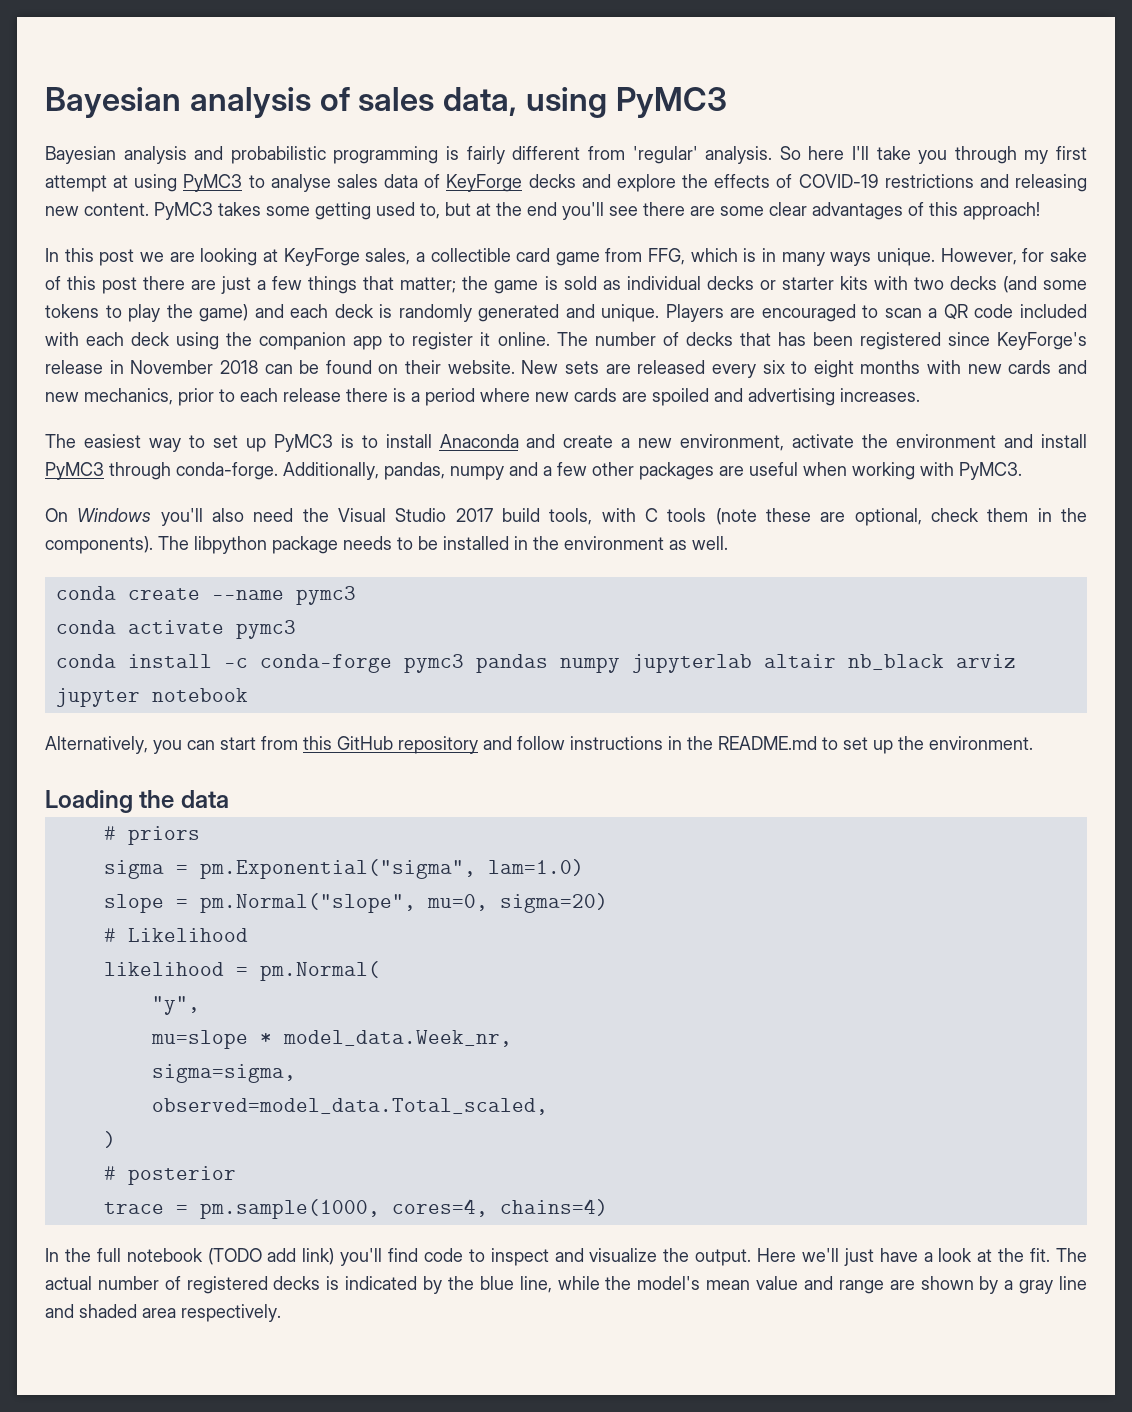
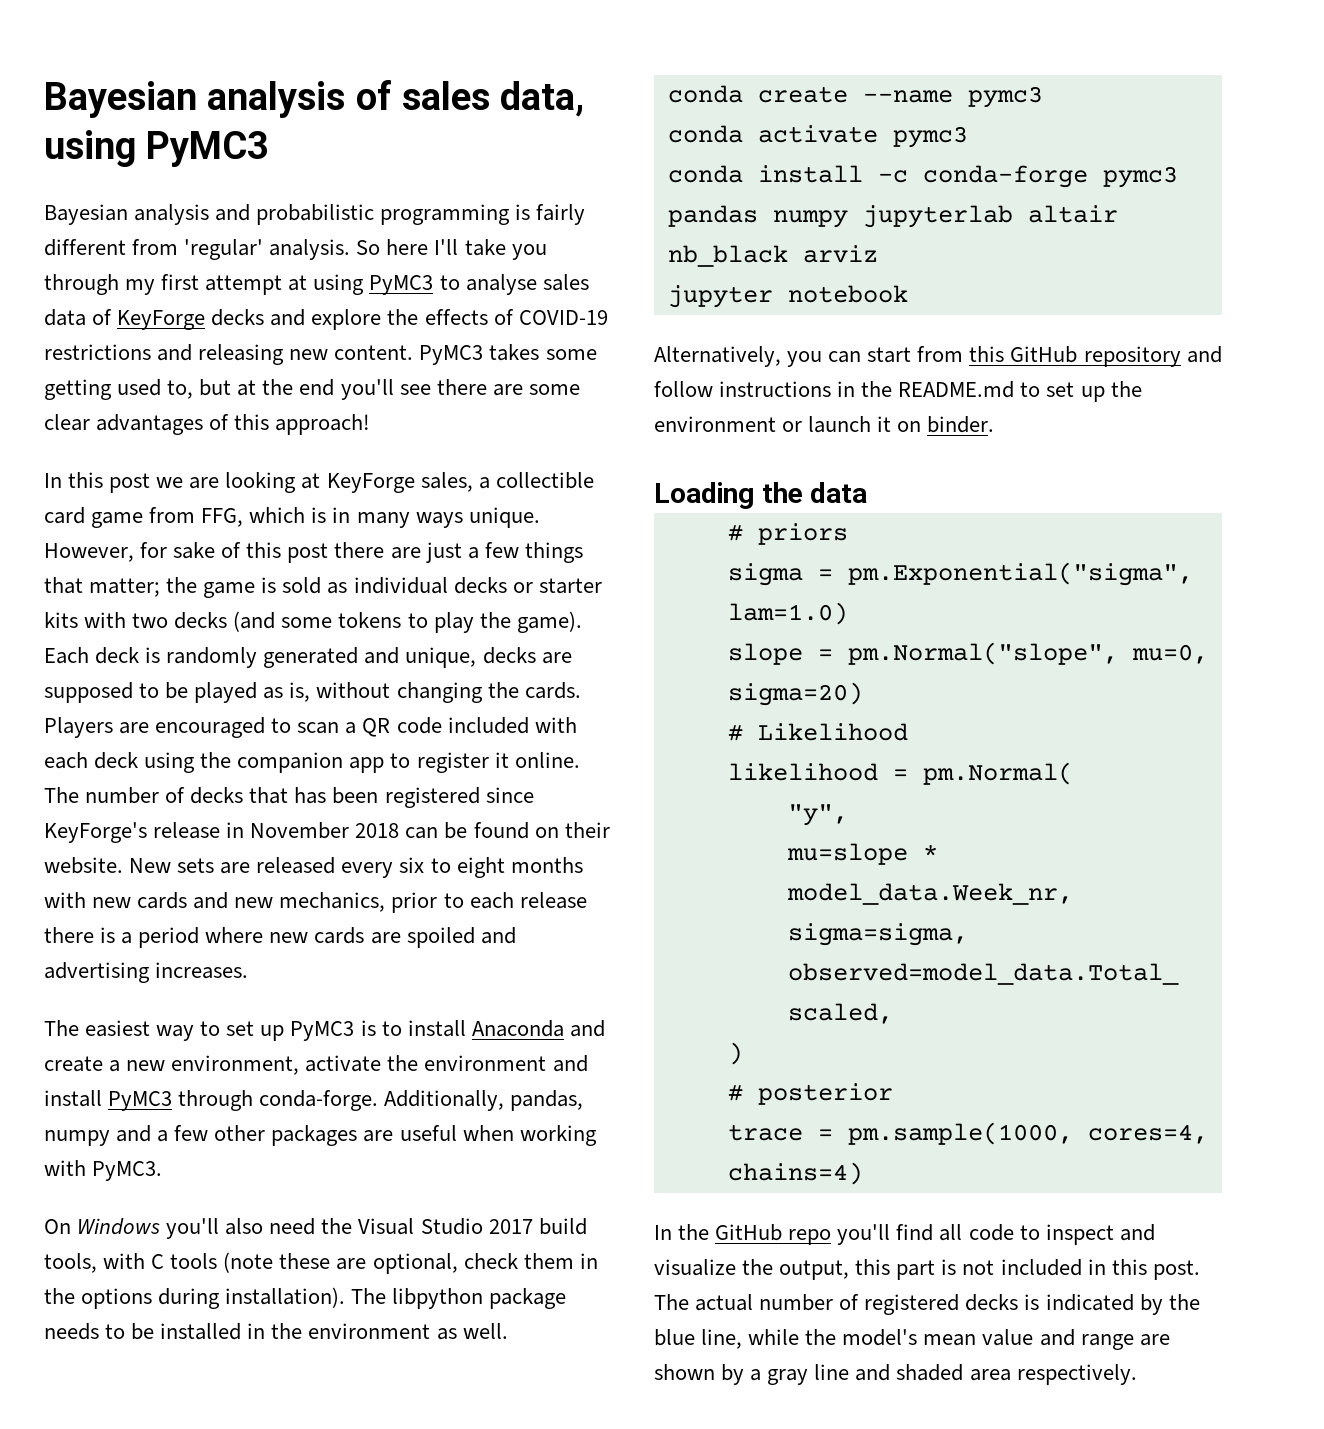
- However, for sake of this post there are just a few things that matter; the game is sold as individual decks or starter kits with two decks (and some tokens to play the game) and each deck is randomly generated and unique.
+ However, for sake of this post there are just a few things that matter; the game is sold as individual decks or starter kits with two decks (and some tokens to play the game). Each deck is randomly generated and unique, decks are supposed to be played as is, without changing the cards.
- On Windows you'll also need the Visual Studio 2017 build tools, with C tools (note these are optional, check them in the components).
+ On Windows you'll also need the Visual Studio 2017 build tools, with C tools (note these are optional, check them in the options during installation).
- Alternatively, you can start from this GitHub repository and follow instructions in the README.md to set up the environment.
+ Alternatively, you can start from this GitHub repository and follow instructions in the README.md to set up the environment or launch it on binder.
- In the full notebook (TODO add link) you'll find code to inspect and visualize the output. Here we'll just have a look at the fit.
+ In the GitHub repo you'll find all code to inspect and visualize the output, this part is not included in this post.

